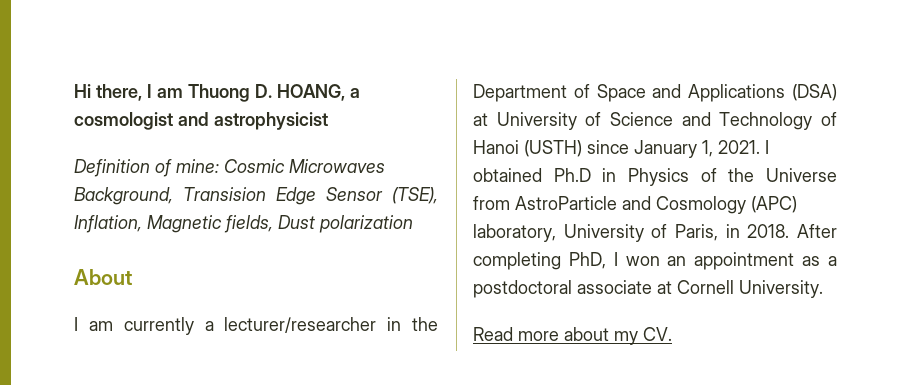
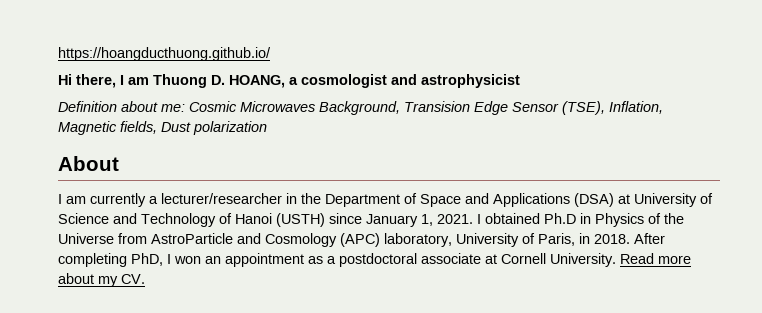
+ https://hoangducthuong.github.io/
- Definition of mine: Cosmic Microwaves Background, Transision Edge Sensor (TSE), Inflation, Magnetic fields, Dust polarization
+ Definition about me: Cosmic Microwaves Background, Transision Edge Sensor (TSE), Inflation, Magnetic fields, Dust polarization
- After completing PhD, I won an appointment as a postdoctoral associate at Cornell University.
- Read more about my CV.
+ After completing PhD, I won an appointment as a postdoctoral associate at Cornell University. Read more about my CV.

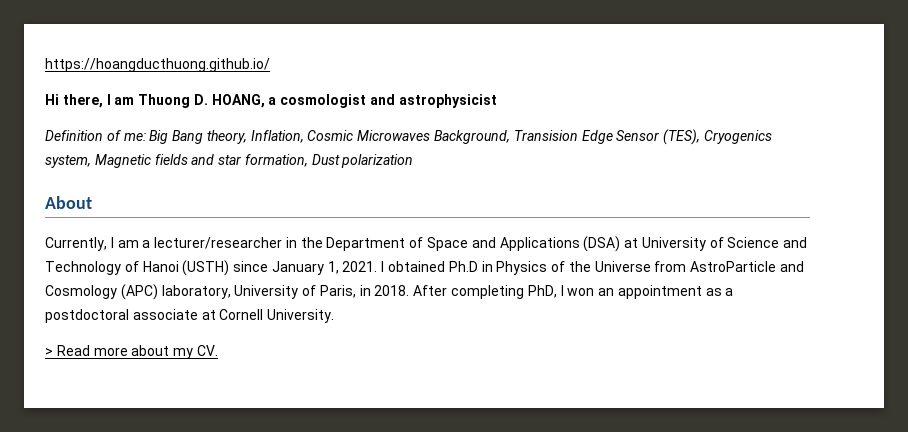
- Definition about me: Cosmic Microwaves Background, Transision Edge Sensor (TSE), Inflation, Magnetic fields, Dust polarization
+ Definition of me: Big Bang theory, Inflation, Cosmic Microwaves Background, Transision Edge Sensor (TES), Cryogenics system, Magnetic fields and star formation, Dust polarization
- I am currently a lecturer/researcher in the Department of Space and Applications (DSA) at University of Science and Technology of Hanoi (USTH) since January 1, 2021.
+ Currently, I am a lecturer/researcher in the Department of Space and Applications (DSA) at University of Science and Technology of Hanoi (USTH) since January 1, 2021.
- After completing PhD, I won an appointment as a postdoctoral associate at Cornell University. Read more about my CV.
+ After completing PhD, I won an appointment as a postdoctoral associate at Cornell University.
+ > Read more about my CV.

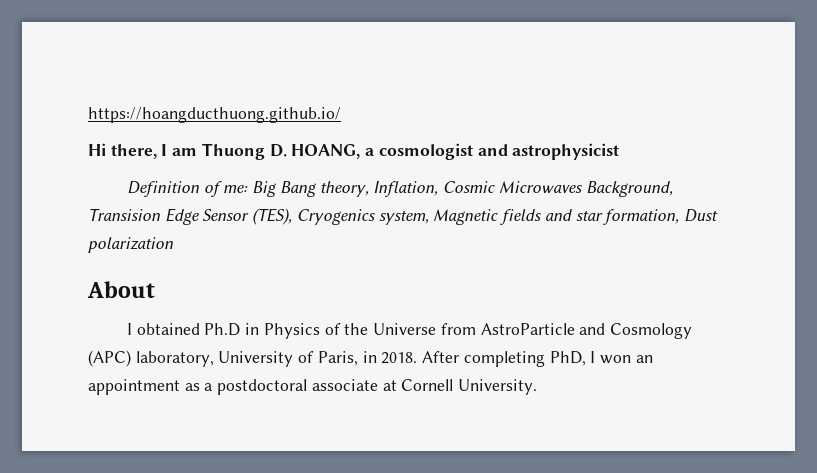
- Currently, I am a lecturer/researcher in the Department of Space and Applications (DSA) at University of Science and Technology of Hanoi (USTH) since January 1, 2021.
- > Read more about my CV.

